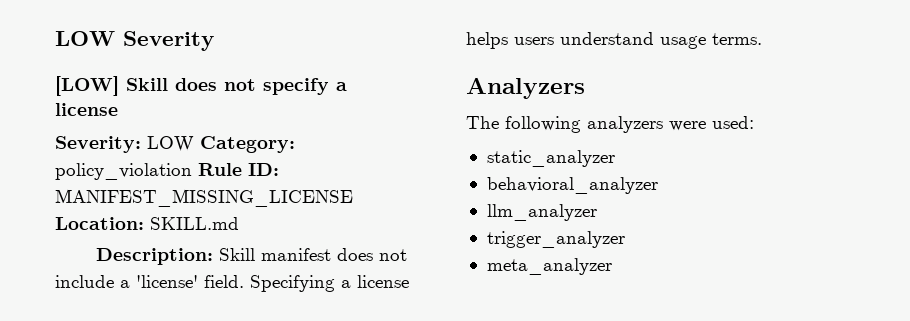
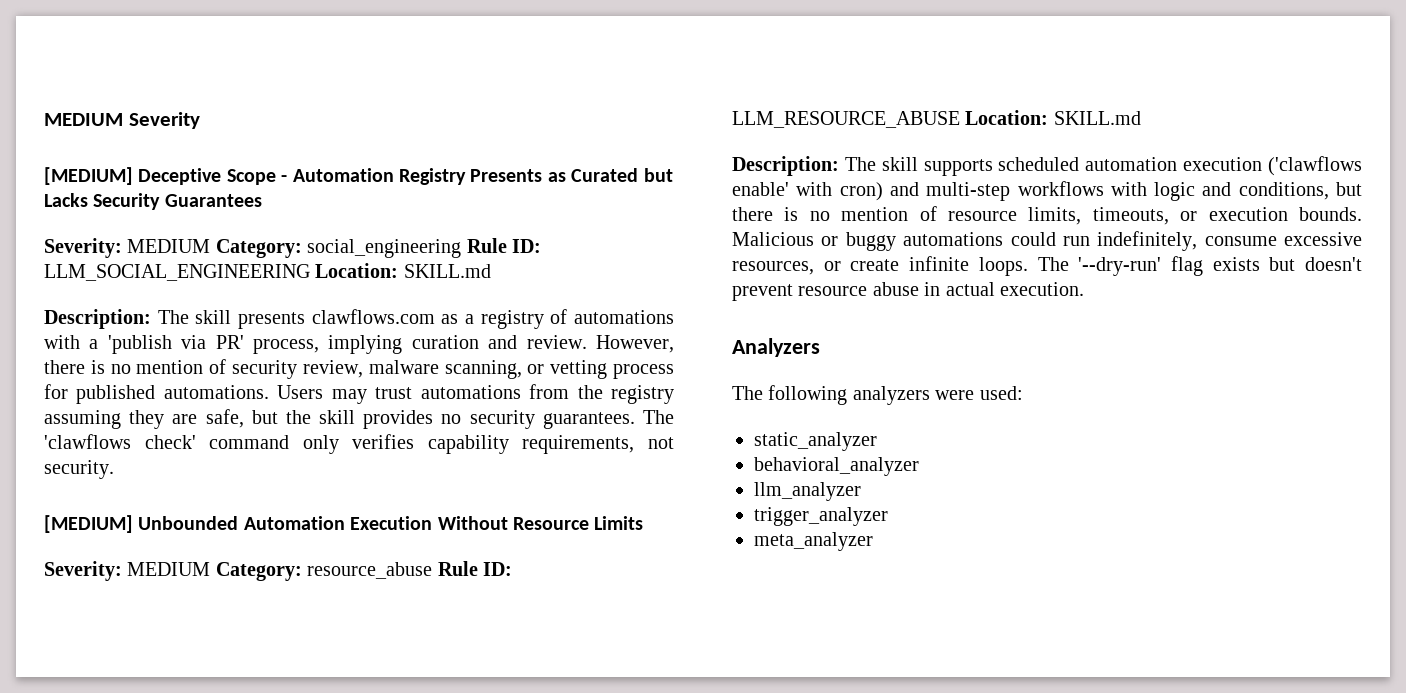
- LOW Severity
+ MEDIUM Severity
- [LOW] Skill does not specify a license
- Severity: LOW Category: policy_violation Rule ID: MANIFEST_MISSING_LICENSE Location: SKILL.md
- Description: Skill manifest does not include a 'license' field. Specifying a license helps users understand usage terms.
+ [MEDIUM] Deceptive Scope - Automation Registry Presents as Curated but Lacks Security Guarantees
+ Severity: MEDIUM Category: social_engineering Rule ID: LLM_SOCIAL_ENGINEERING Location: SKILL.md
+ Description: The skill presents clawflows.com as a registry of automations with a 'publish via PR' process, implying curation and review. However, there is no mention of security review, malware scanning, or vetting process for published automations. Users may trust automations from the registry assuming they are safe, but the skill provides no security guarantees. The 'clawflows check' command only verifies capability requirements, not security.
+ [MEDIUM] Unbounded Automation Execution Without Resource Limits
+ Severity: MEDIUM Category: resource_abuse Rule ID: LLM_RESOURCE_ABUSE Location: SKILL.md
+ Description: The skill supports scheduled automation execution ('clawflows enable' with cron) and multi-step workflows with logic and conditions, but there is no mention of resource limits, timeouts, or execution bounds. Malicious or buggy automations could run indefinitely, consume excessive resources, or create infinite loops. The '--dry-run' flag exists but doesn't prevent resource abuse in actual execution.

